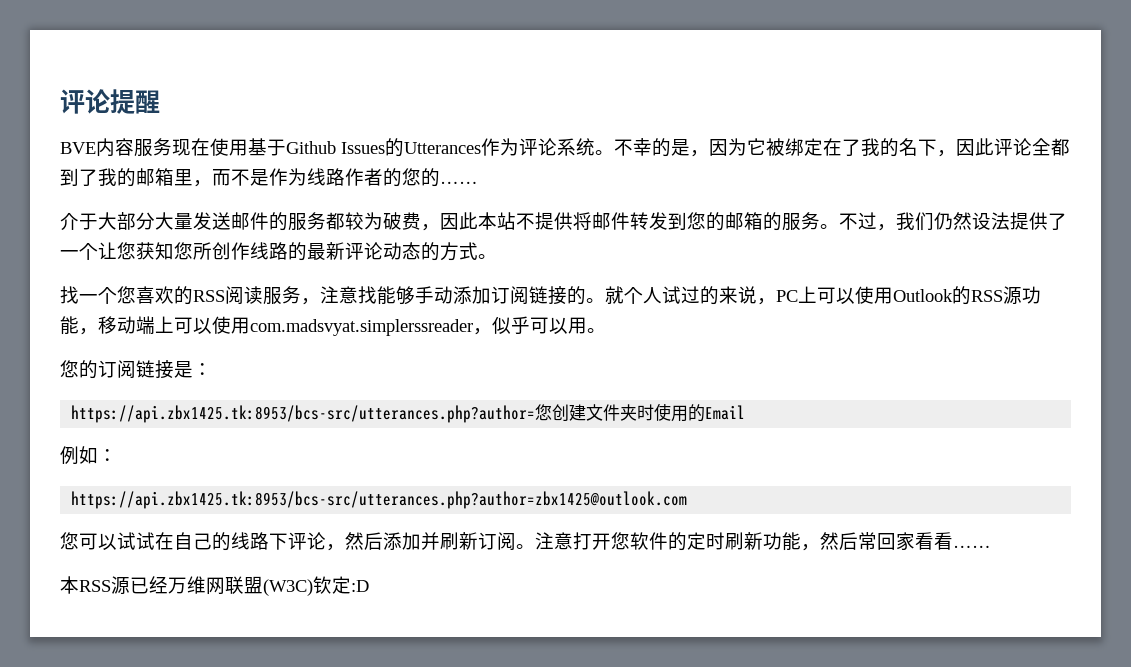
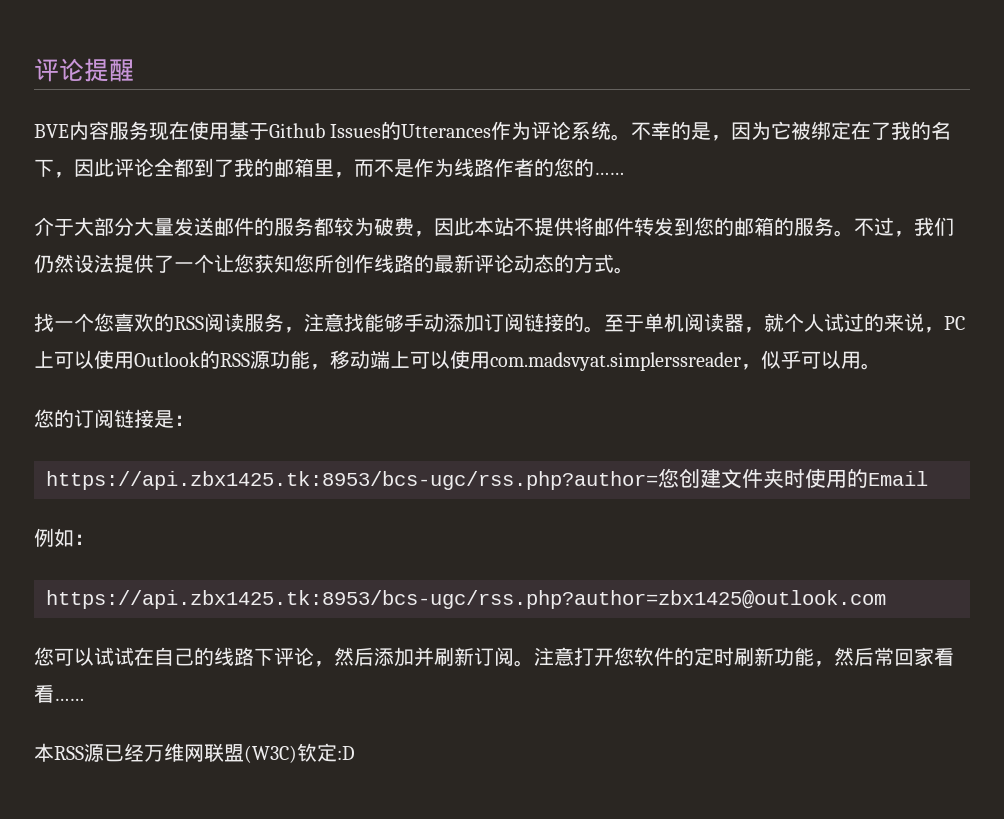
- 就个人试过的来说，PC上可以使用Outlook的RSS源功能，移动端上可以使用com.madsvyat.simplerssreader，似乎可以用。
+ 至于单机阅读器，就个人试过的来说，PC上可以使用Outlook的RSS源功能，移动端上可以使用com.madsvyat.simplerssreader，似乎可以用。
- https://api.zbx1425.tk:8953/bcs-src/utterances.php?author=您创建文件夹时使用的Email
+ https://api.zbx1425.tk:8953/bcs-ugc/rss.php?author=您创建文件夹时使用的Email
- https://api.zbx1425.tk:8953/bcs-src/utterances.php?author=zbx1425@outlook.com
+ https://api.zbx1425.tk:8953/bcs-ugc/rss.php?author=zbx1425@outlook.com

